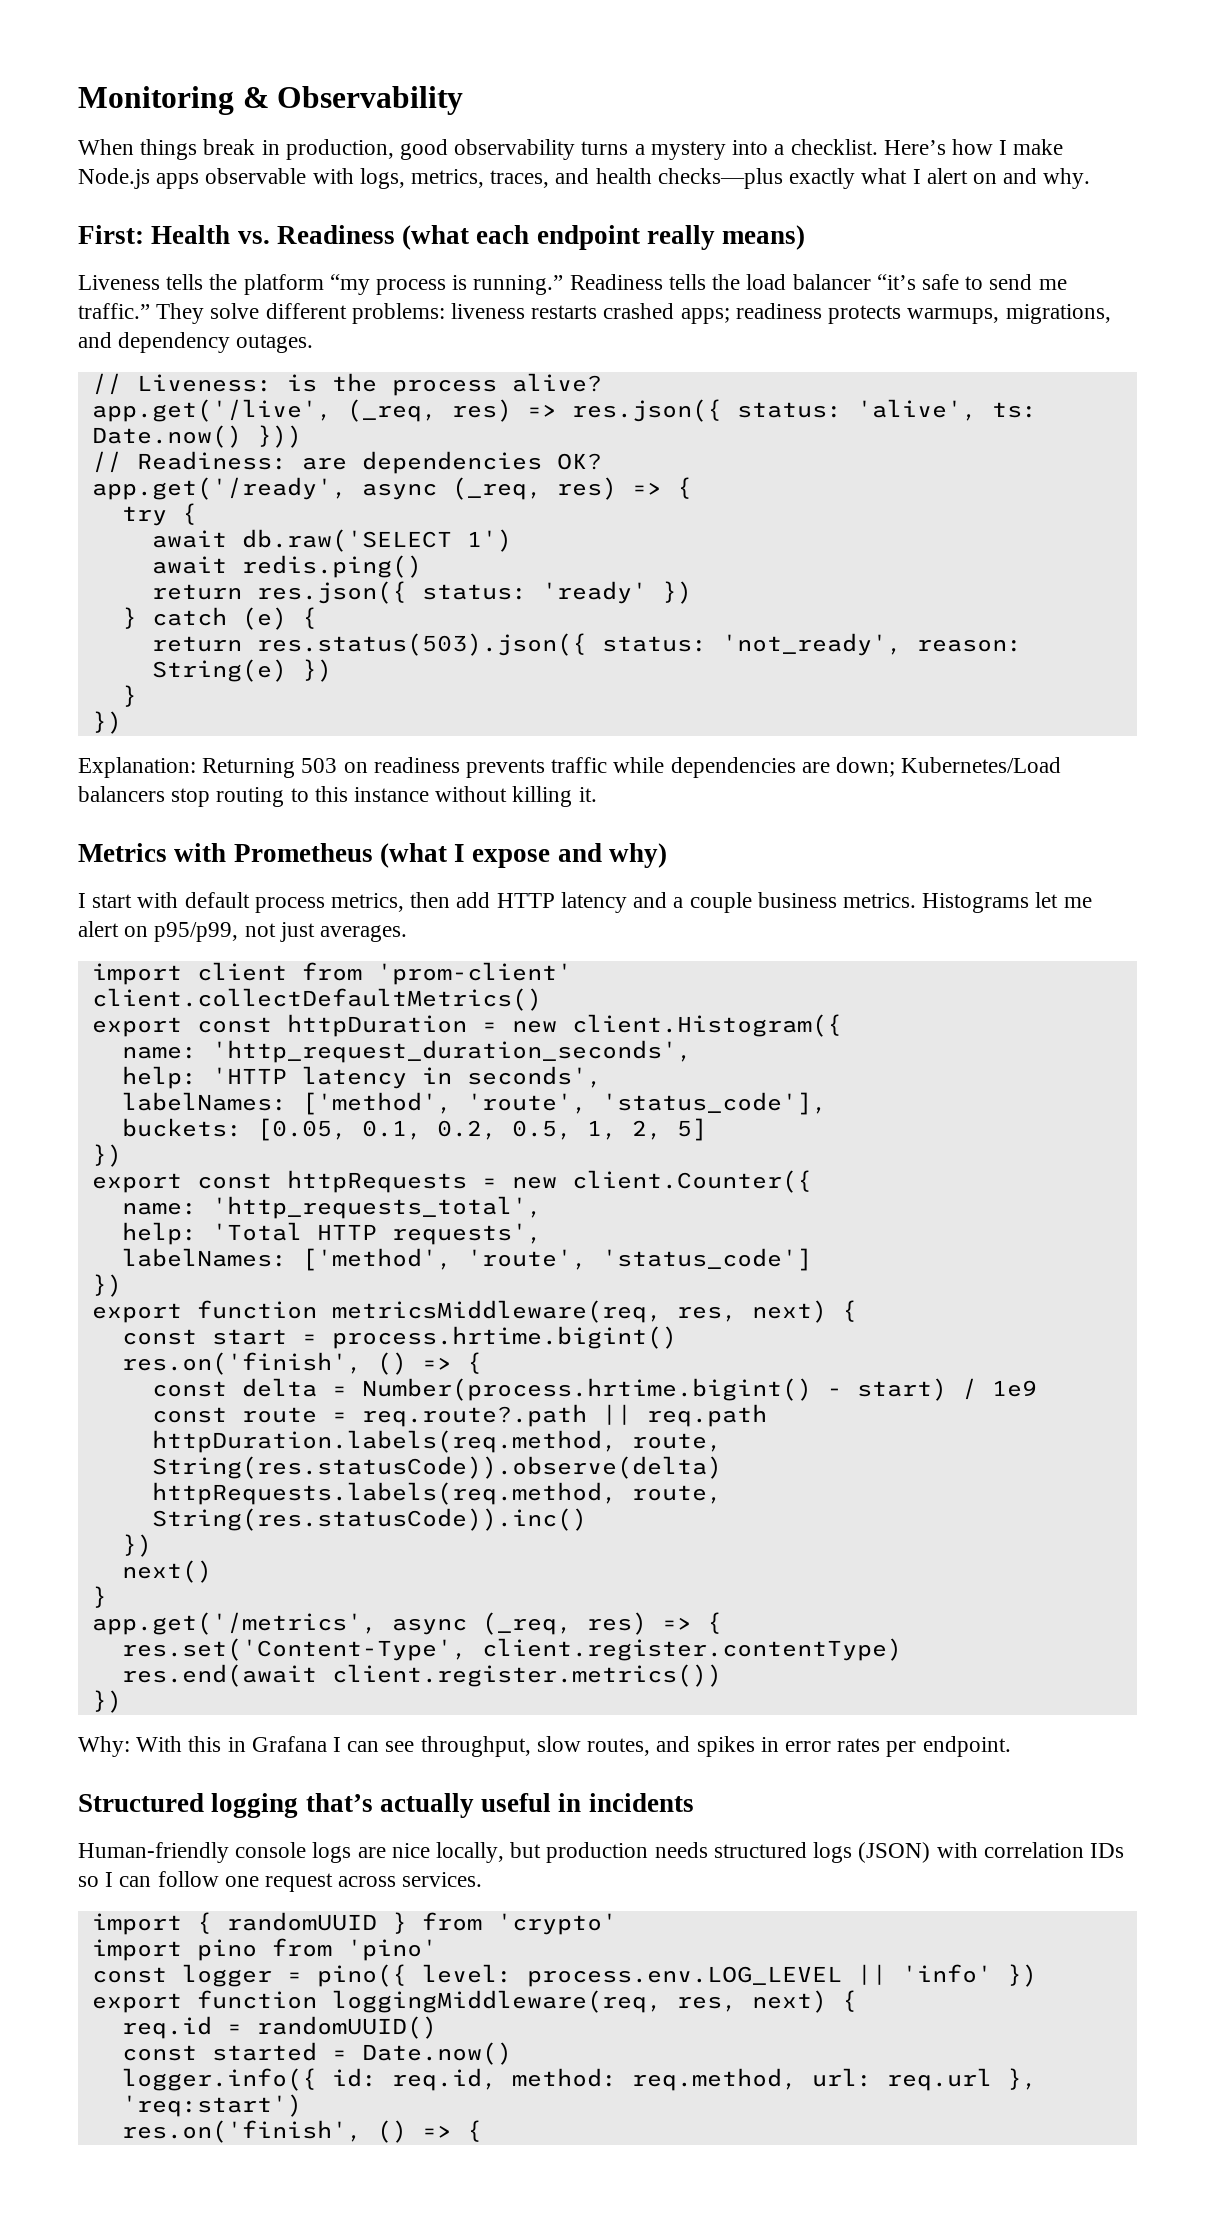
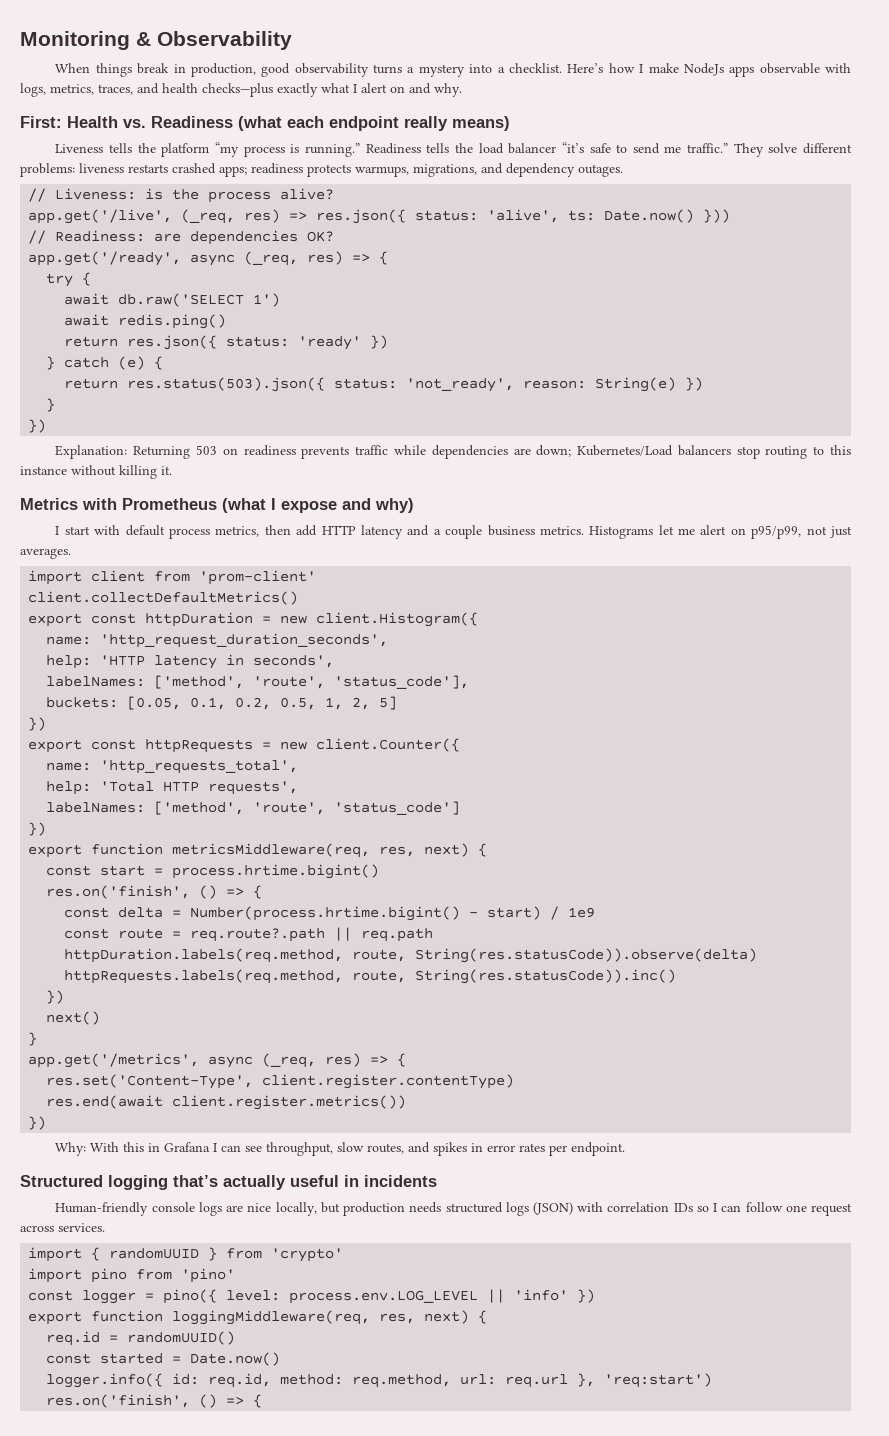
- Here’s how I make Node.js apps observable with logs, metrics, traces, and health checks—plus exactly what I alert on and why.
+ Here’s how I make NodeJs apps observable with logs, metrics, traces, and health checks—plus exactly what I alert on and why.

